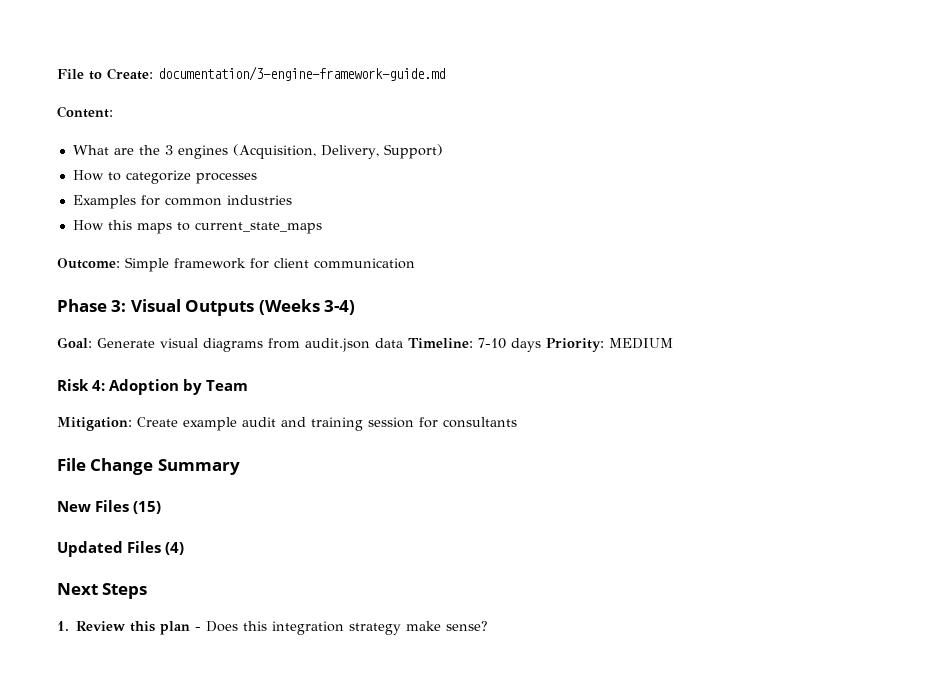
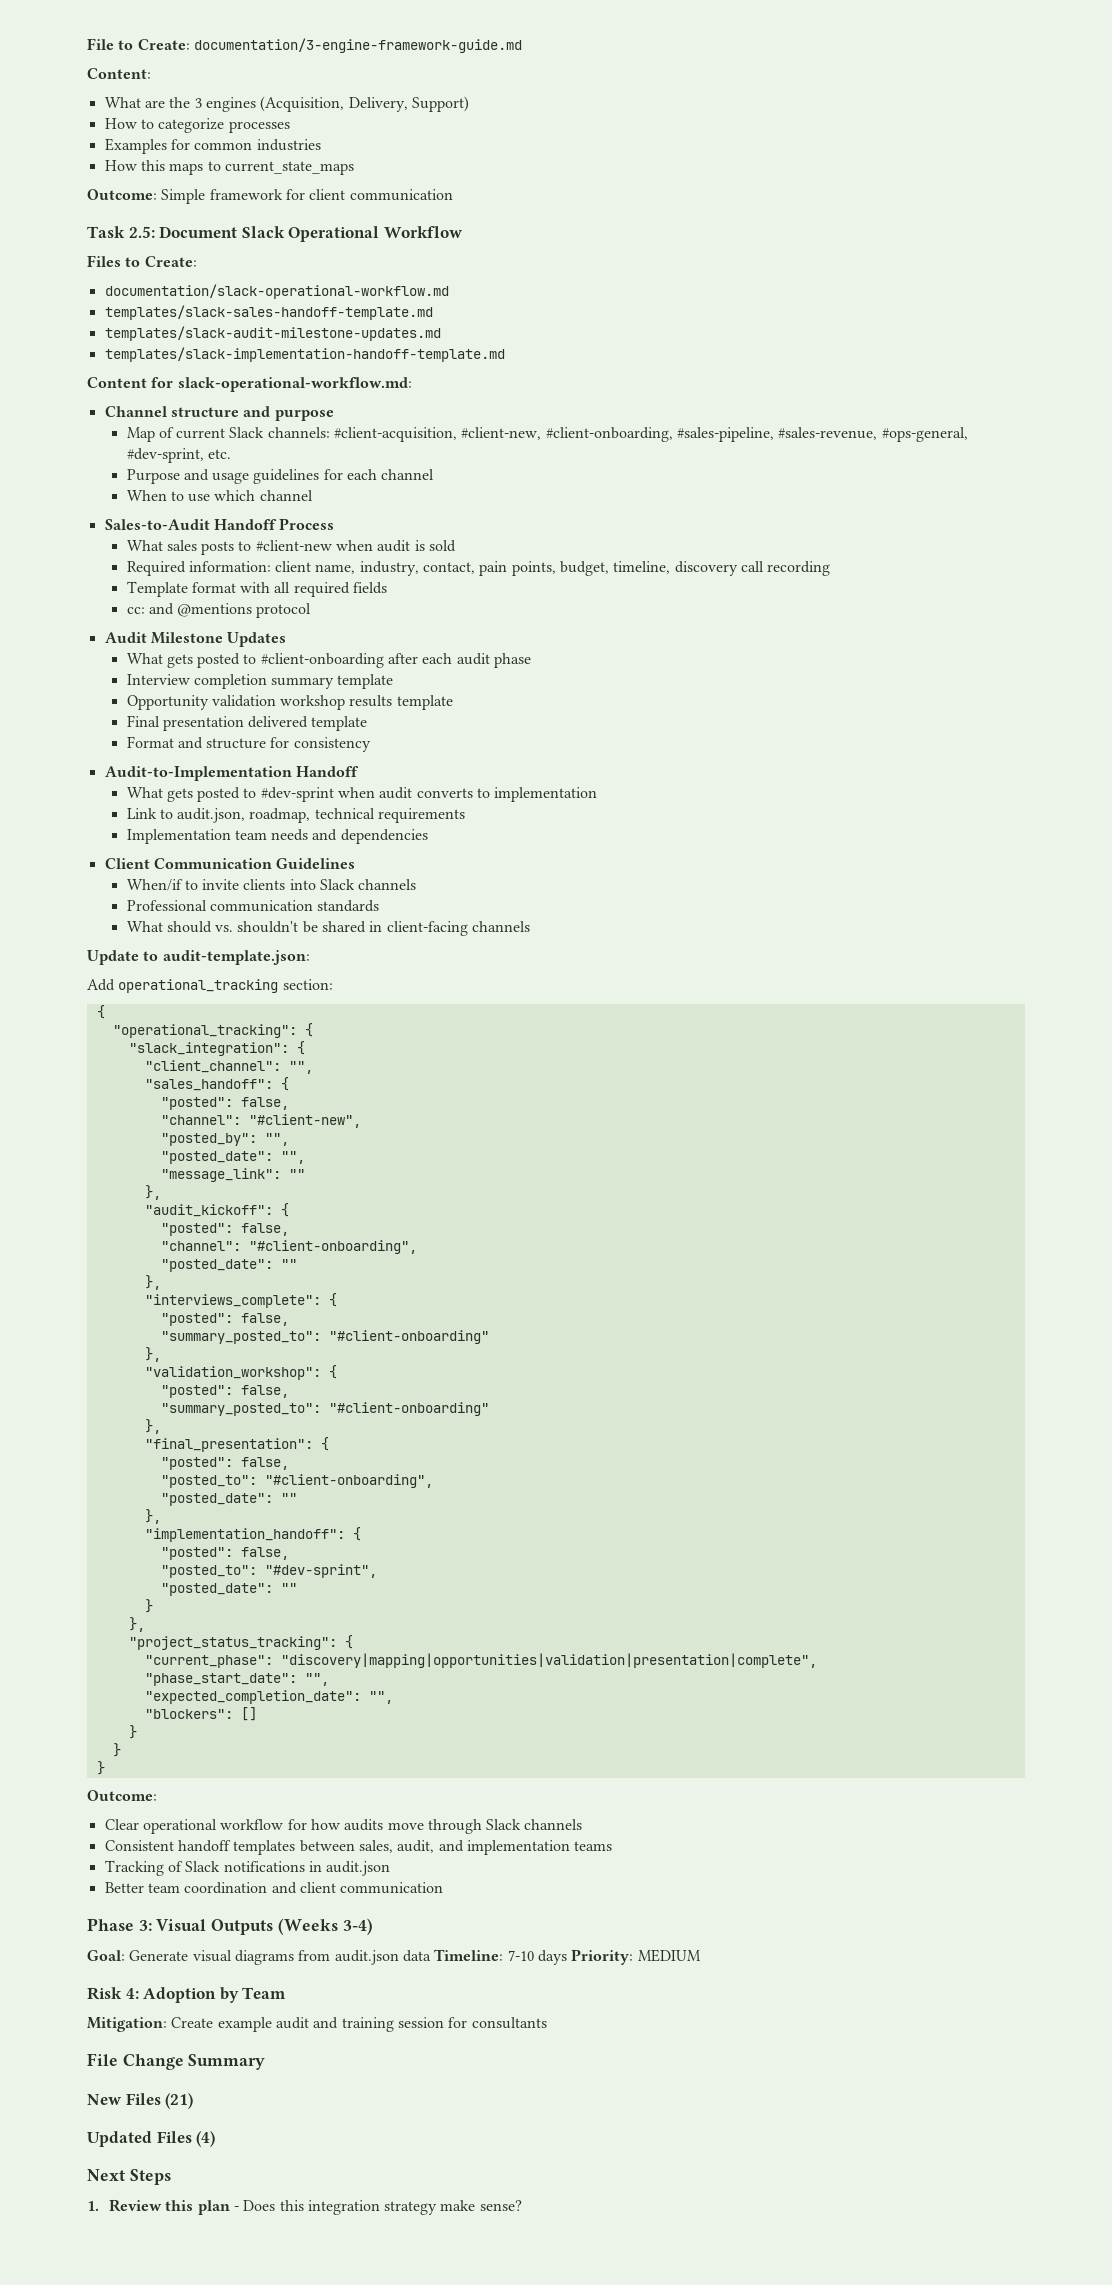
+ Task 2.5: Document Slack Operational Workflow
+ Files to Create:
+ documentation/slack-operational-workflow.md
+ templates/slack-sales-handoff-template.md
+ templates/slack-audit-milestone-updates.md
+ templates/slack-implementation-handoff-template.md
+ Content for slack-operational-workflow.md:
+ Channel structure and purpose
+ Map of current Slack channels: #client-acquisition, #client-new, #client-onboarding, #sales-pipeline, #sales-revenue, #ops-general, #dev-sprint, etc.
+ Purpose and usage guidelines for each channel
+ When to use which channel
+ Sales-to-Audit Handoff Process
+ What sales posts to #client-new when audit is sold
+ Required information: client name, industry, contact, pain points, budget, timeline, discovery call recording
+ Template format with all required fields
+ cc: and @mentions protocol
+ Audit Milestone Updates
+ What gets posted to #client-onboarding after each audit phase
+ Interview completion summary template
+ Opportunity validation workshop results template
+ Final presentation delivered template
+ Format and structure for consistency
+ Audit-to-Implementation Handoff
+ What gets posted to #dev-sprint when audit converts to implementation
+ Link to audit.json, roadmap, technical requirements
+ Implementation team needs and dependencies
+ Client Communication Guidelines
+ When/if to invite clients into Slack channels
+ Professional communication standards
+ What should vs. shouldn't be shared in client-facing channels
+ Update to audit-template.json:
+ Add operational_tracking section:
+ {
+ "operational_tracking": {
+ "slack_integration": {
+ "client_channel": "",
+ "sales_handoff": {
+ "posted": false,
+ "channel": "#client-new",
+ "posted_by": "",
+ "posted_date": "",
+ "message_link": ""
+ },
+ "audit_kickoff": {
+ "posted": false,
+ "channel": "#client-onboarding",
+ "posted_date": ""
+ },
+ "interviews_complete": {
+ "posted": false,
+ "summary_posted_to": "#client-onboarding"
+ },
+ "validation_workshop": {
+ "posted": false,
+ "summary_posted_to": "#client-onboarding"
+ },
+ "final_presentation": {
+ "posted": false,
+ "posted_to": "#client-onboarding",
+ "posted_date": ""
+ },
+ "implementation_handoff": {
+ "posted": false,
+ "posted_to": "#dev-sprint",
+ "posted_date": ""
+ }
+ },
+ "project_status_tracking": {
+ "current_phase": "discovery|mapping|opportunities|validation|presentation|complete",
+ "phase_start_date": "",
+ "expected_completion_date": "",
+ "blockers": []
+ }
+ }
+ }
+ Outcome:
+ Clear operational workflow for how audits move through Slack channels
+ Consistent handoff templates between sales, audit, and implementation teams
+ Tracking of Slack notifications in audit.json
+ Better team coordination and client communication
- New Files (15)
+ New Files (21)

